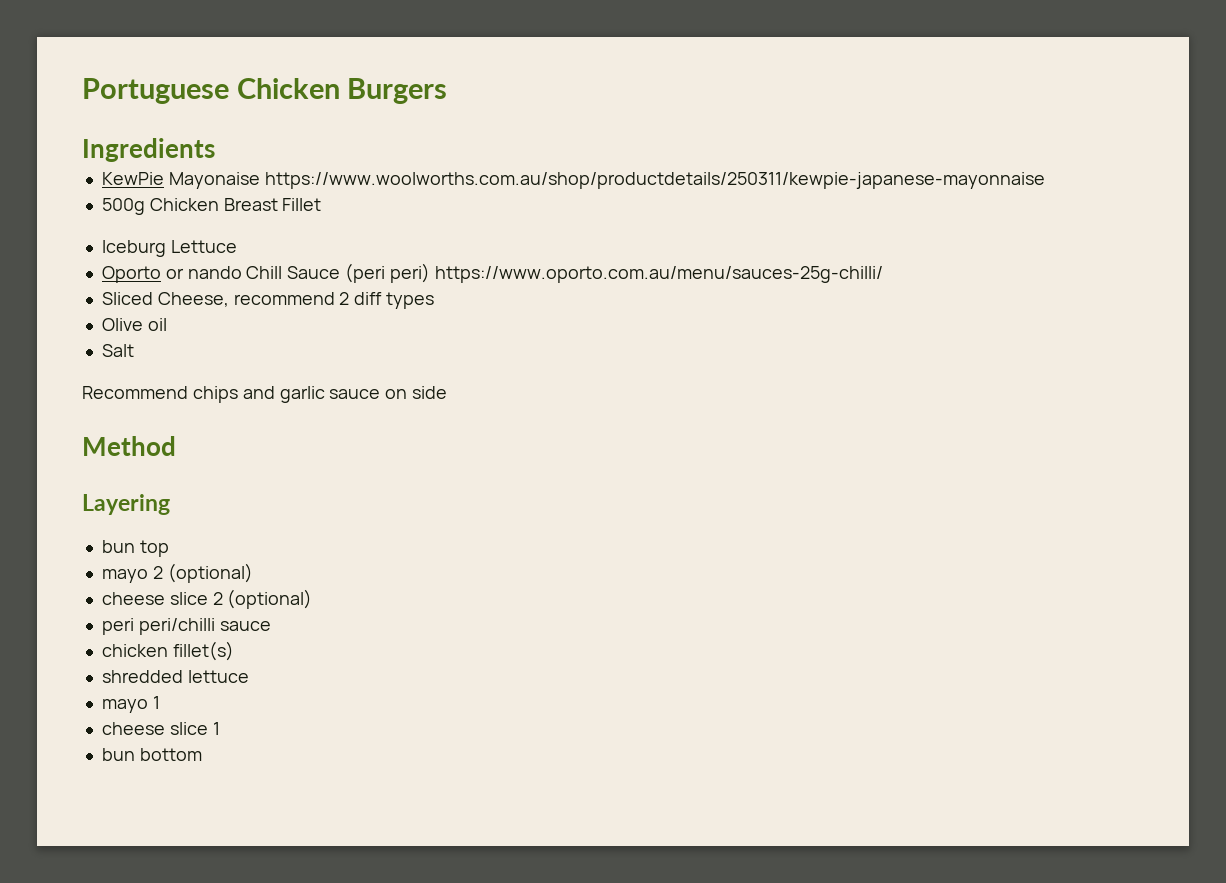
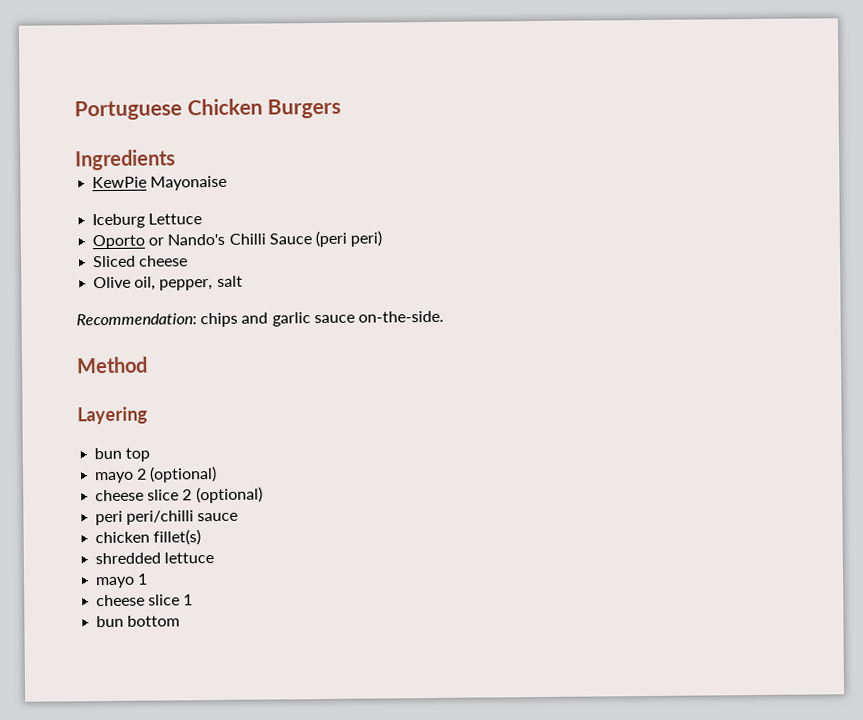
- KewPie Mayonaise https://www.woolworths.com.au/shop/productdetails/250311/kewpie-japanese-mayonnaise
- 500g Chicken Breast Fillet
+ KewPie Mayonaise
- Oporto or nando Chill Sauce (peri peri) https://www.oporto.com.au/menu/sauces-25g-chilli/
+ Oporto or Nando's Chilli Sauce (peri peri)
- Sliced Cheese, recommend 2 diff types
- Olive oil
- Salt
- Recommend chips and garlic sauce on side
+ Sliced cheese
+ Olive oil, pepper, salt
+ Recommendation: chips and garlic sauce on-the-side.

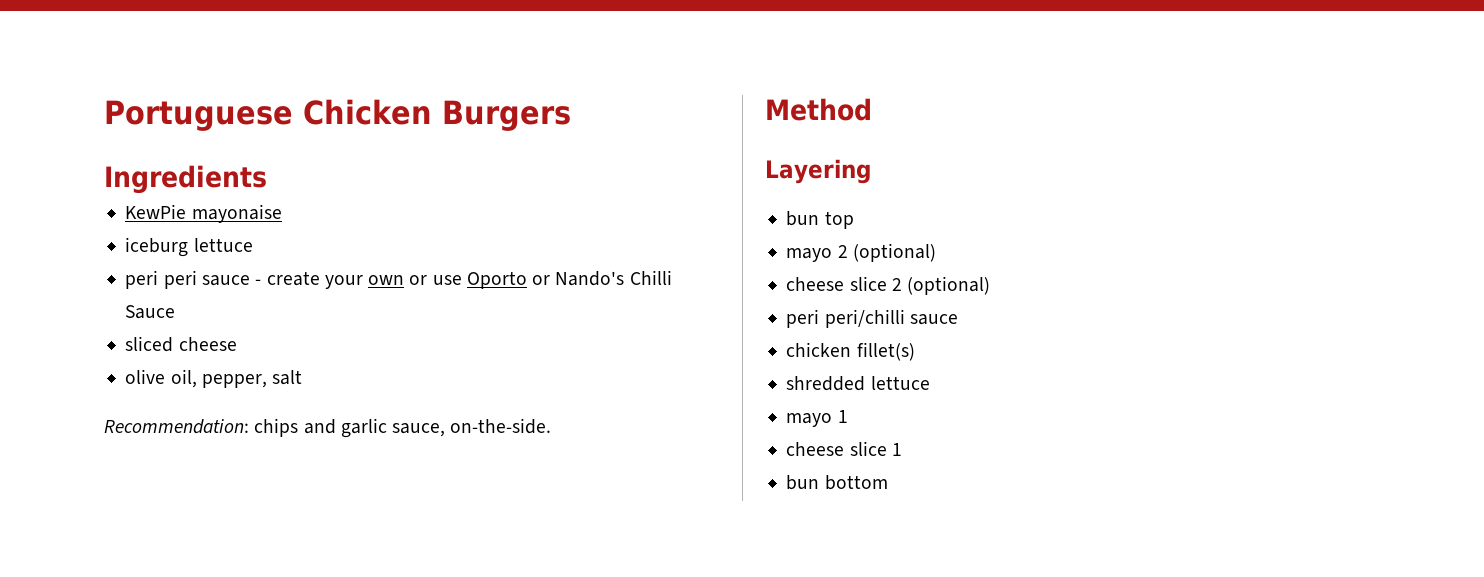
- KewPie Mayonaise
- Iceburg Lettuce
- Oporto or Nando's Chilli Sauce (peri peri)
- Sliced cheese
+ KewPie mayonaise
+ iceburg lettuce
+ peri peri sauce - create your own or use Oporto or Nando's Chilli Sauce
+ sliced cheese
- Olive oil, pepper, salt
+ olive oil, pepper, salt
- Recommendation: chips and garlic sauce on-the-side.
+ Recommendation: chips and garlic sauce, on-the-side.

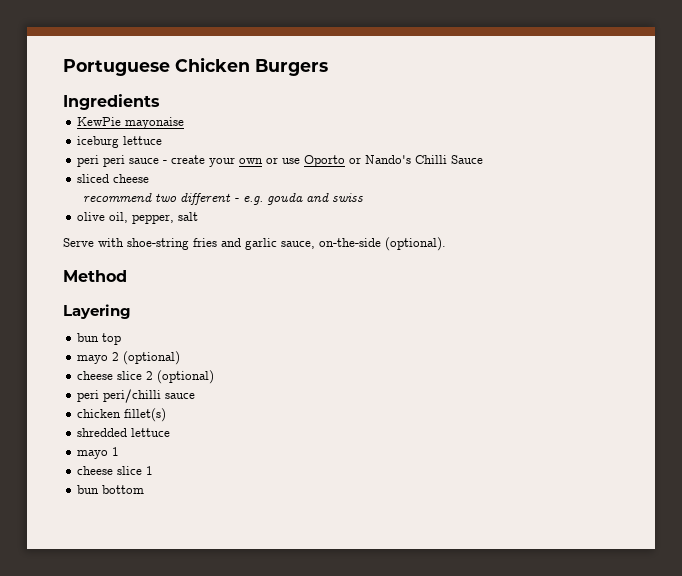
+ recommend two different - e.g. gouda and swiss
- Recommendation: chips and garlic sauce, on-the-side.
+ Serve with shoe-string fries and garlic sauce, on-the-side (optional).

